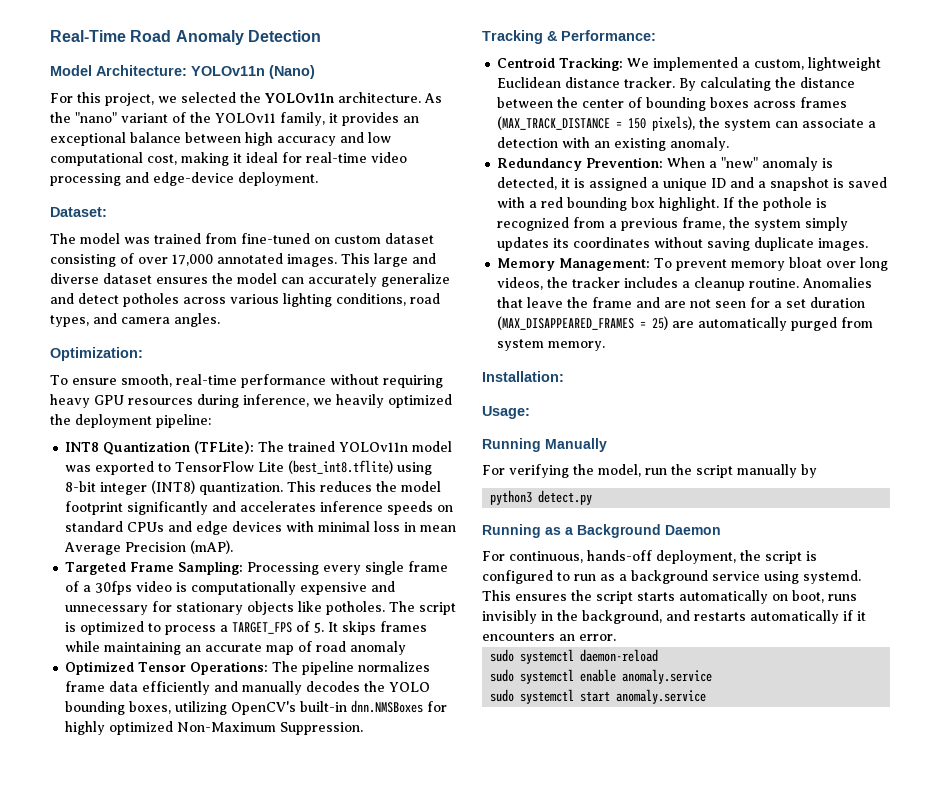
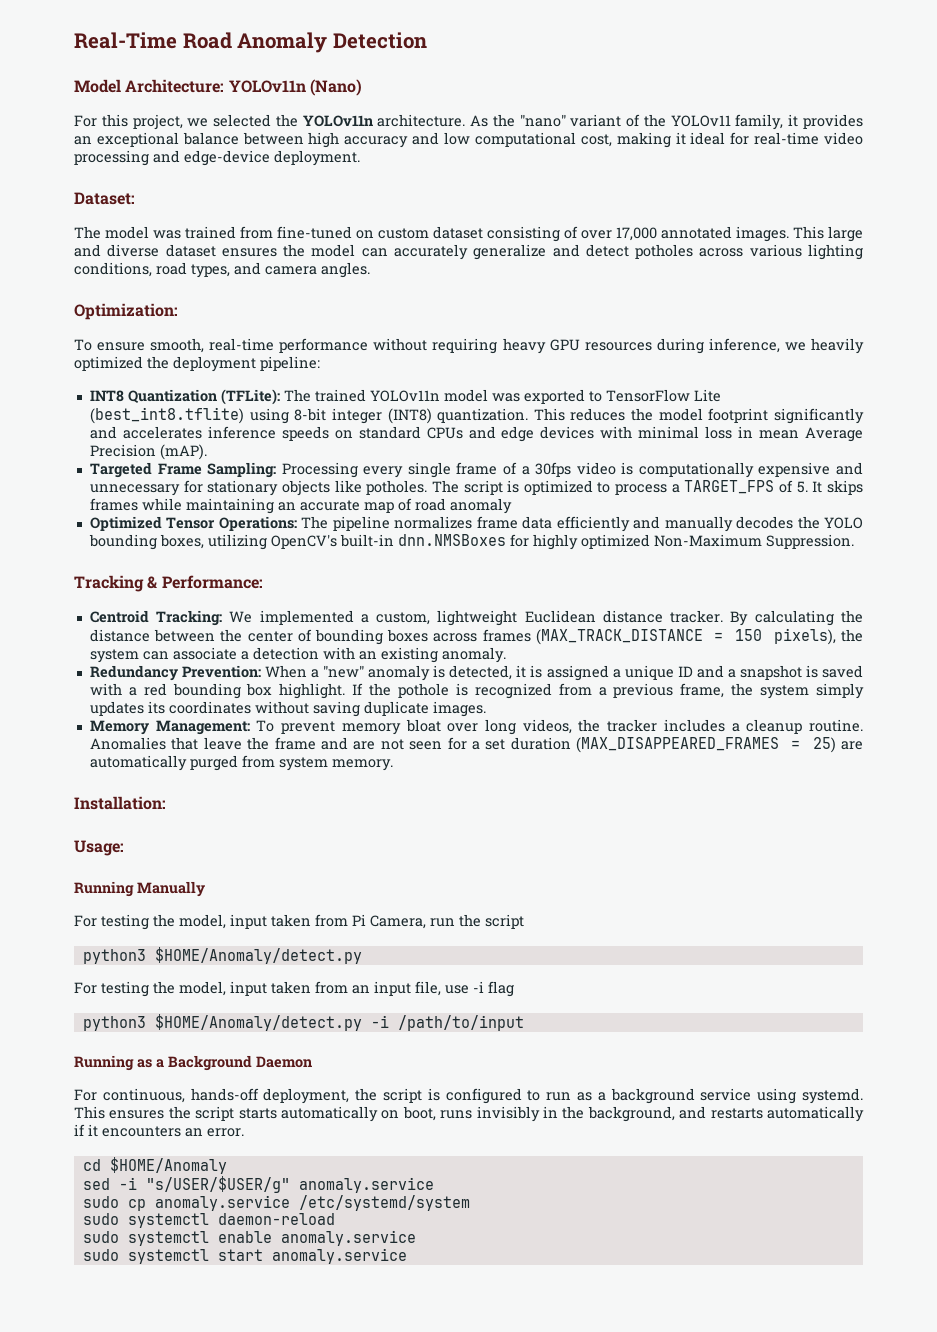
- For verifying the model, run the script manually by
- python3 detect.py
+ For testing the model, input taken from Pi Camera, run the script
+ python3 $HOME/Anomaly/detect.py
+ For testing the model, input taken from an input file, use -i flag
+ python3 $HOME/Anomaly/detect.py -i /path/to/input
+ cd $HOME/Anomaly
+ sed -i "s/USER/$USER/g" anomaly.service
+ sudo cp anomaly.service /etc/systemd/system

